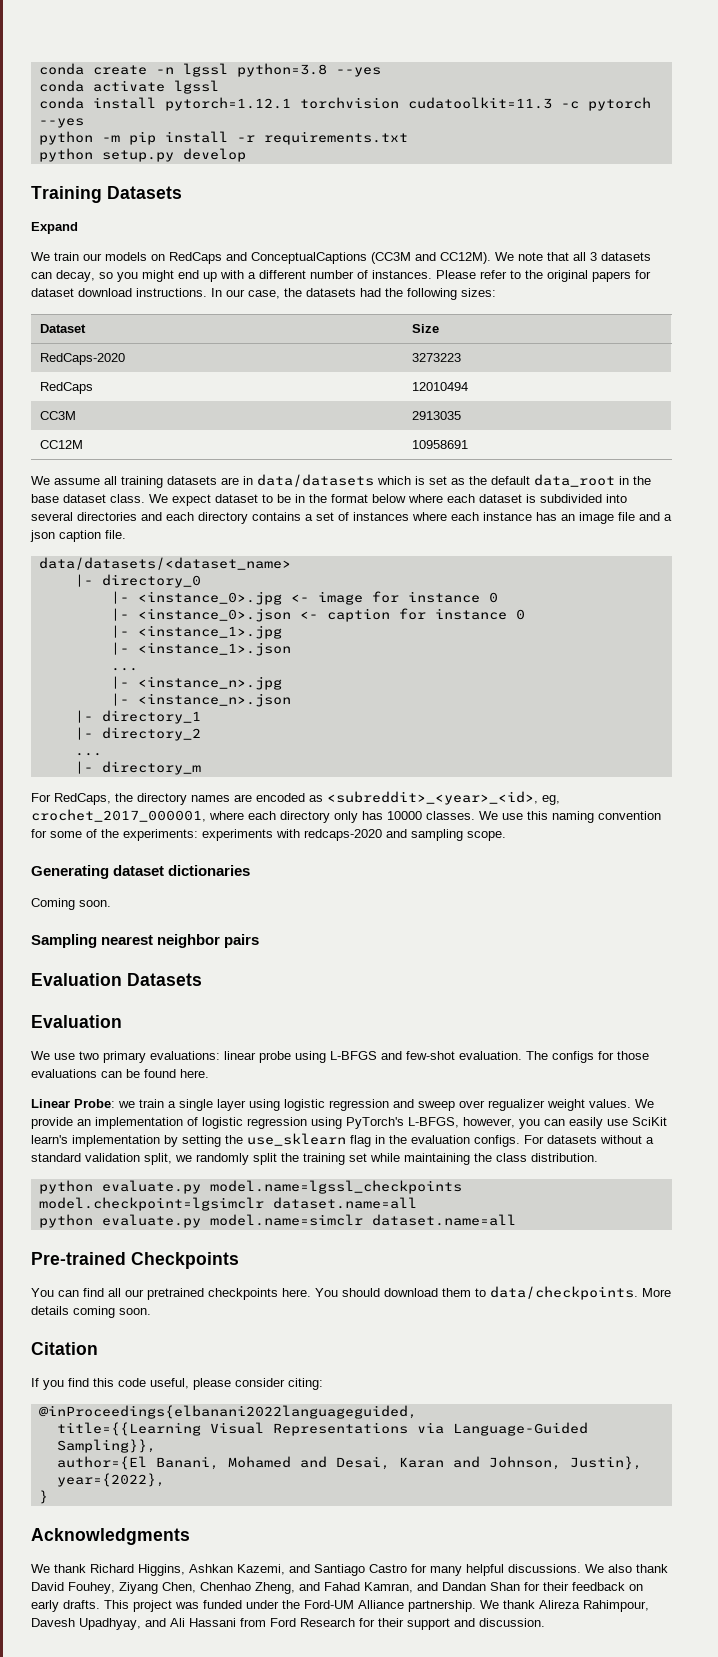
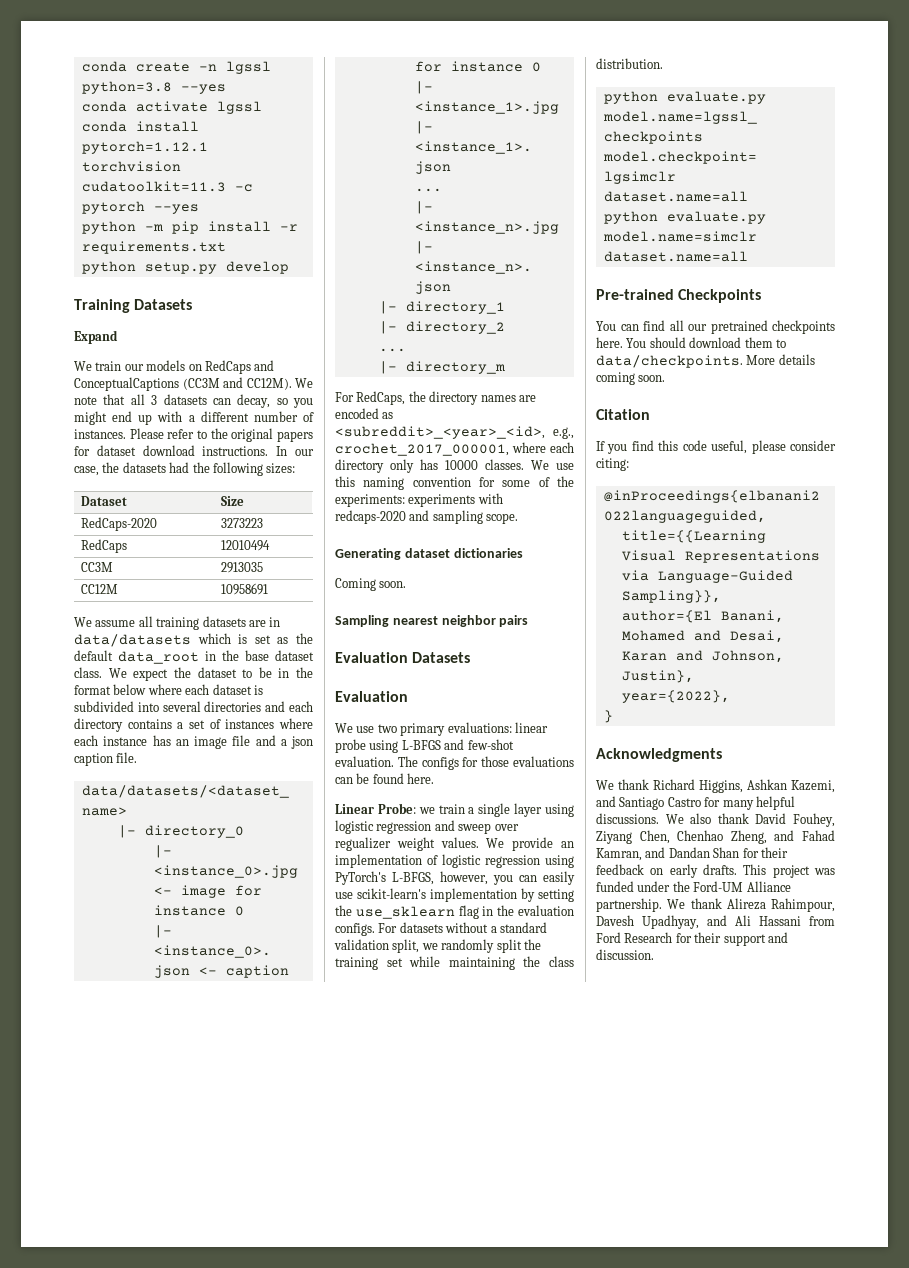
- We expect dataset to be in the format below where each dataset is subdivided into several directories and each directory contains a set of instances where each instance has an image file and a json caption file.
+ We expect the dataset to be in the format below where each dataset is subdivided into several directories and each directory contains a set of instances where each instance has an image file and a json caption file.
- For RedCaps, the directory names are encoded as <subreddit>_<year>_<id>, eg, crochet_2017_000001, where each directory only has 10000 classes.
+ For RedCaps, the directory names are encoded as <subreddit>_<year>_<id>, e.g., crochet_2017_000001, where each directory only has 10000 classes.
- We provide an implementation of logistic regression using PyTorch's L-BFGS, however, you can easily use SciKit learn's implementation by setting the use_sklearn flag in the evaluation configs.
+ We provide an implementation of logistic regression using PyTorch's L-BFGS, however, you can easily use scikit-learn's implementation by setting the use_sklearn flag in the evaluation configs.

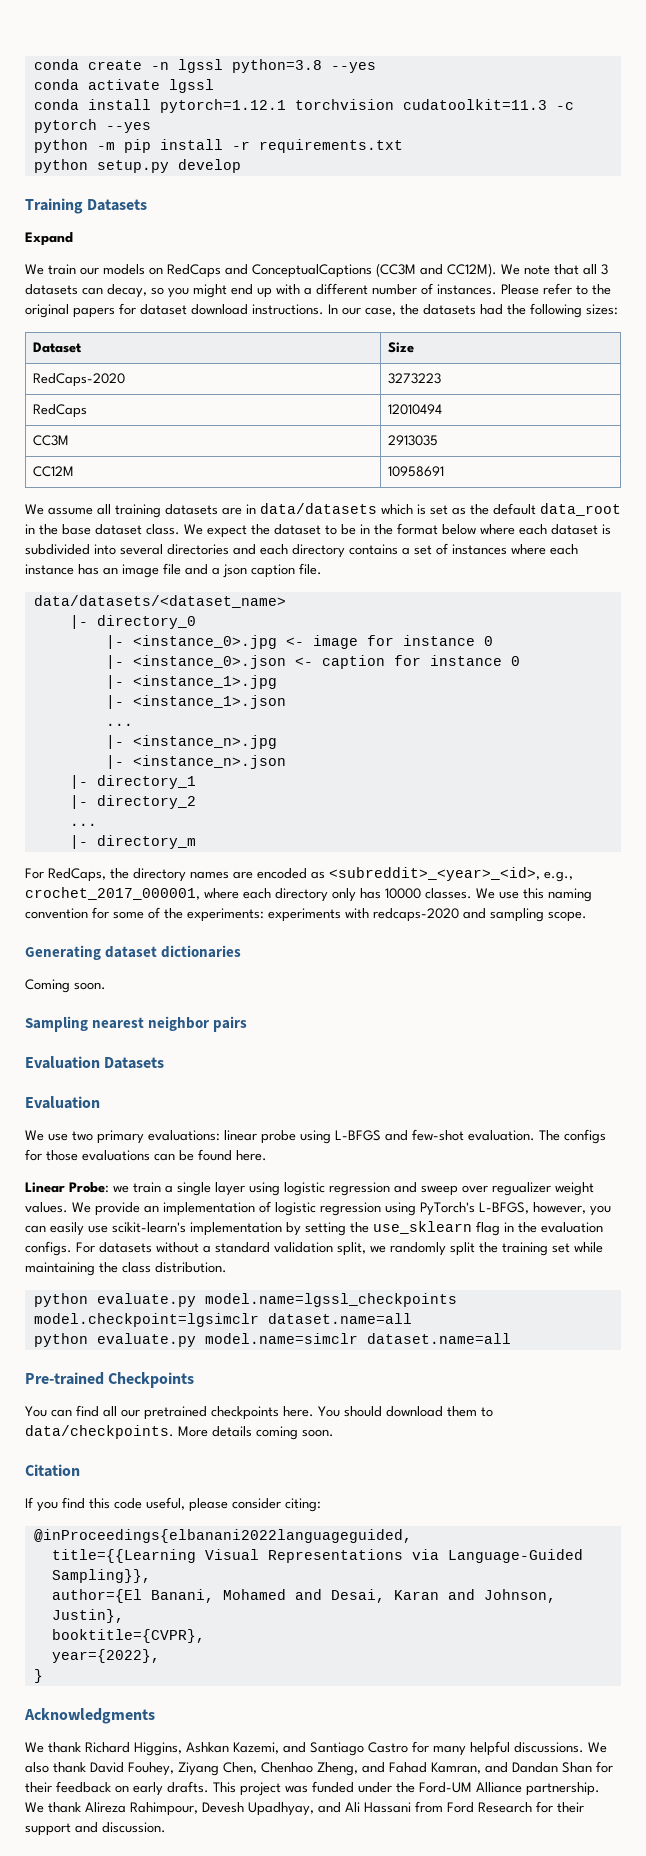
+ booktitle={CVPR},
- We thank Alireza Rahimpour, Davesh Upadhyay, and Ali Hassani from Ford Research for their support and discussion.
+ We thank Alireza Rahimpour, Devesh Upadhyay, and Ali Hassani from Ford Research for their support and discussion.

